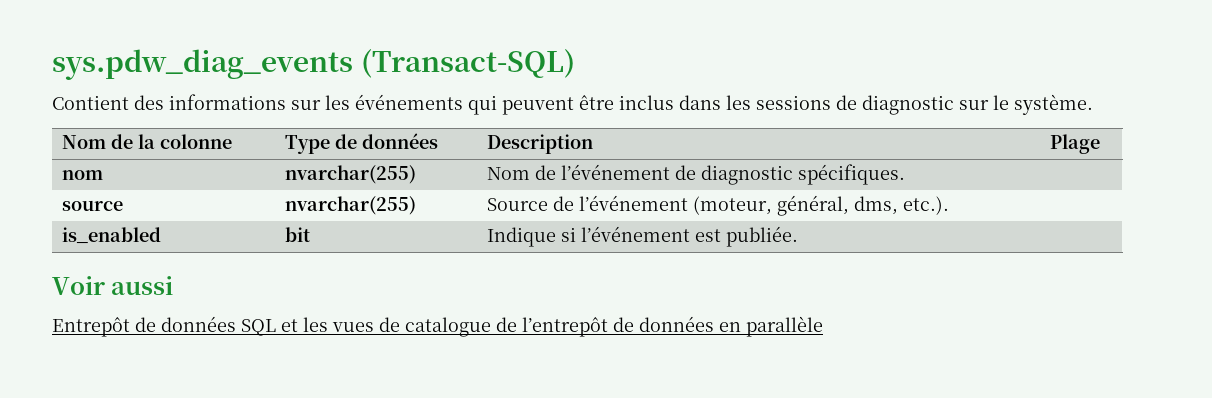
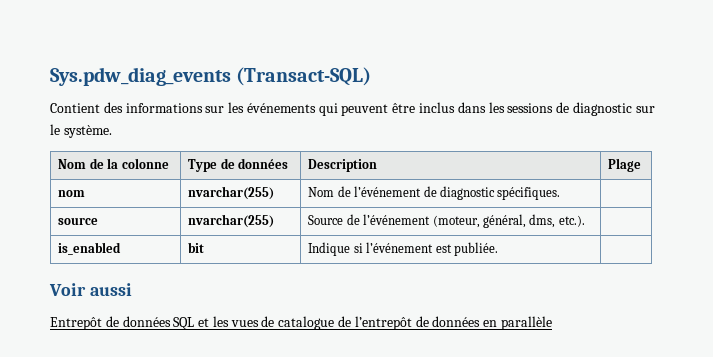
- sys.pdw_diag_events (Transact-SQL)
+ Sys.pdw_diag_events (Transact-SQL)

